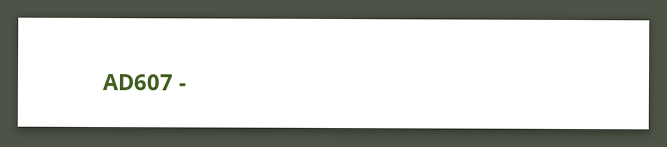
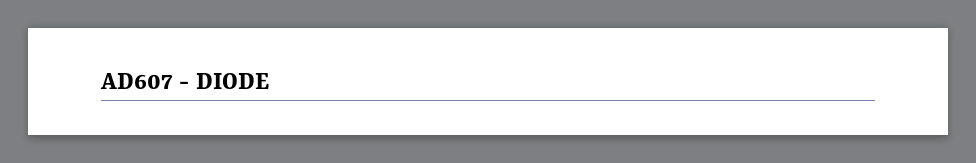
- AD607 -
+ AD607 - DIODE

